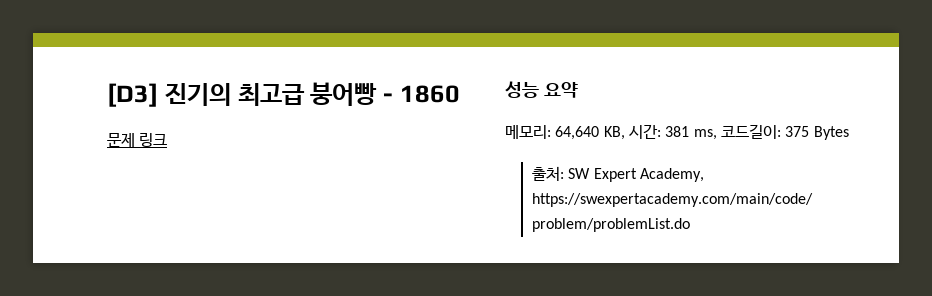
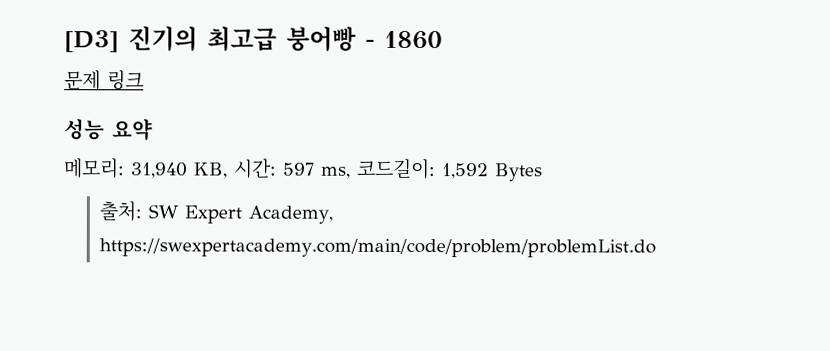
- 메모리: 64,640 KB, 시간: 381 ms, 코드길이: 375 Bytes
+ 메모리: 31,940 KB, 시간: 597 ms, 코드길이: 1,592 Bytes

